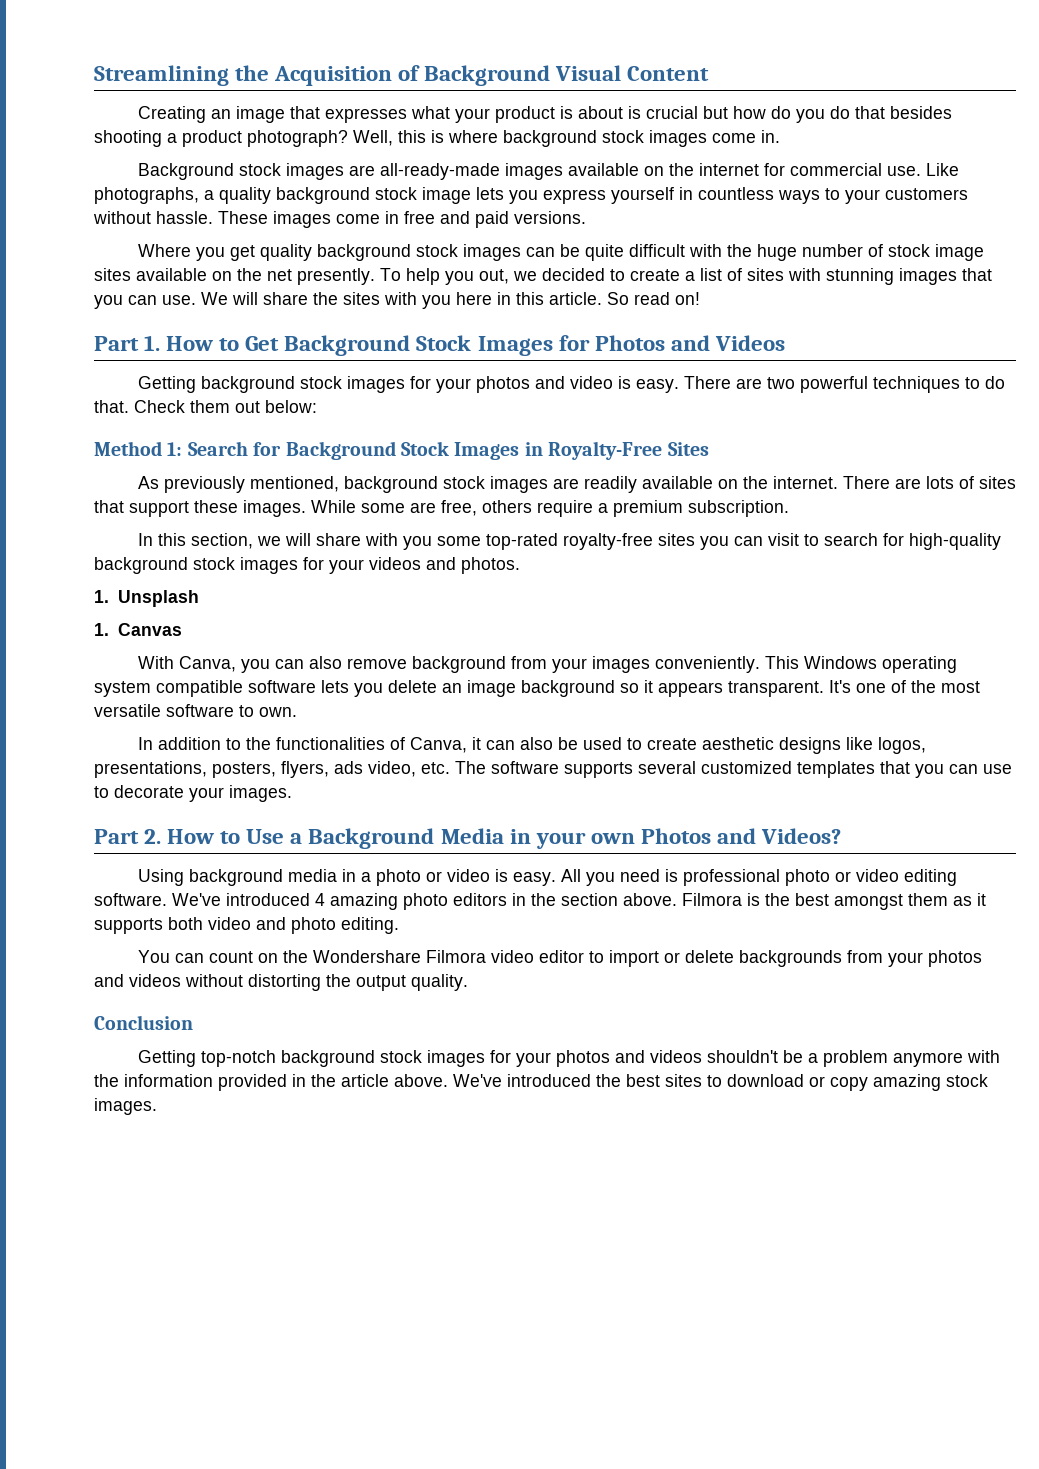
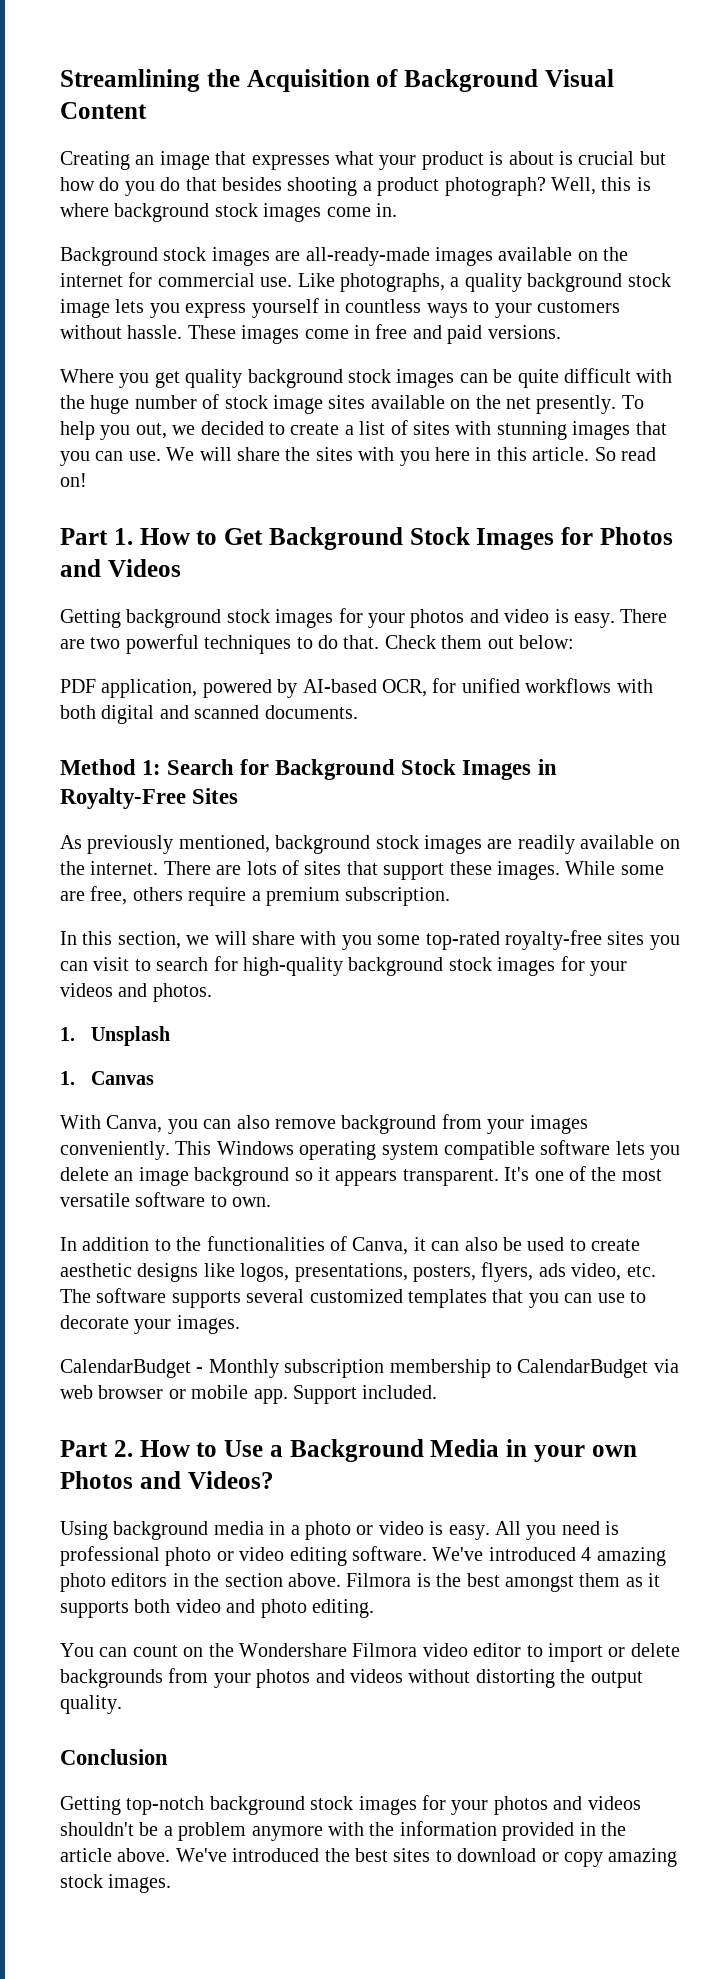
+ PDF application, powered by AI-based OCR, for unified workflows with both digital and scanned documents.
+ CalendarBudget - Monthly subscription membership to CalendarBudget via web browser or mobile app. Support included.

